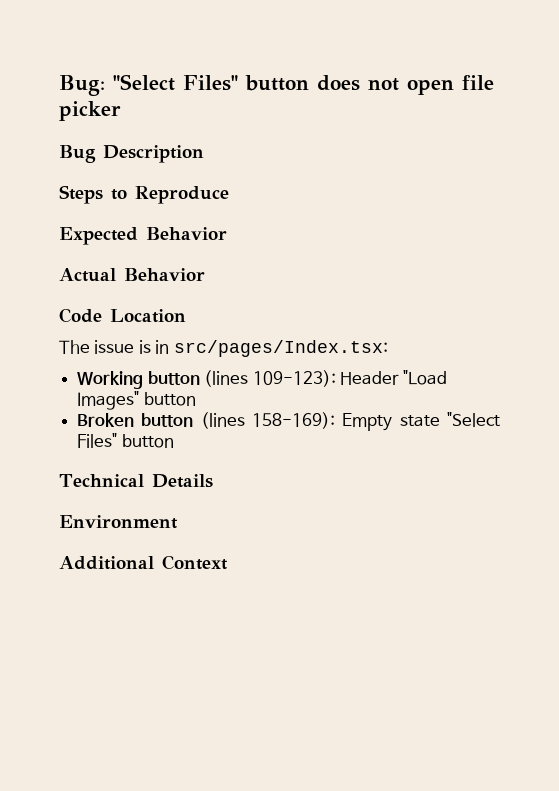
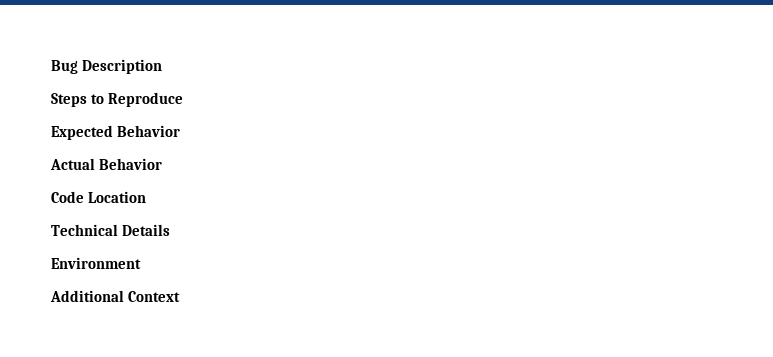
- Bug: "Select Files" button does not open file picker
- The issue is in src/pages/Index.tsx:
- Working button (lines 109-123): Header "Load Images" button
- Broken button (lines 158-169): Empty state "Select Files" button

